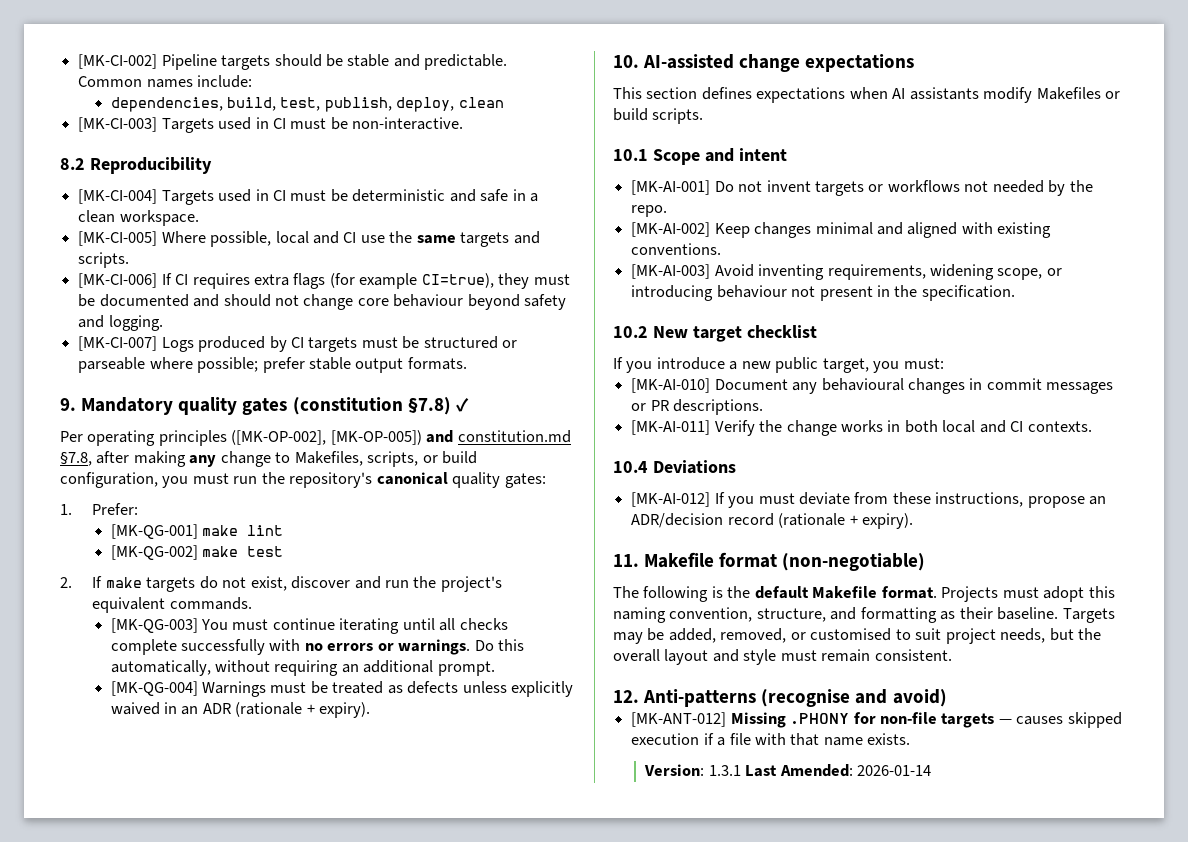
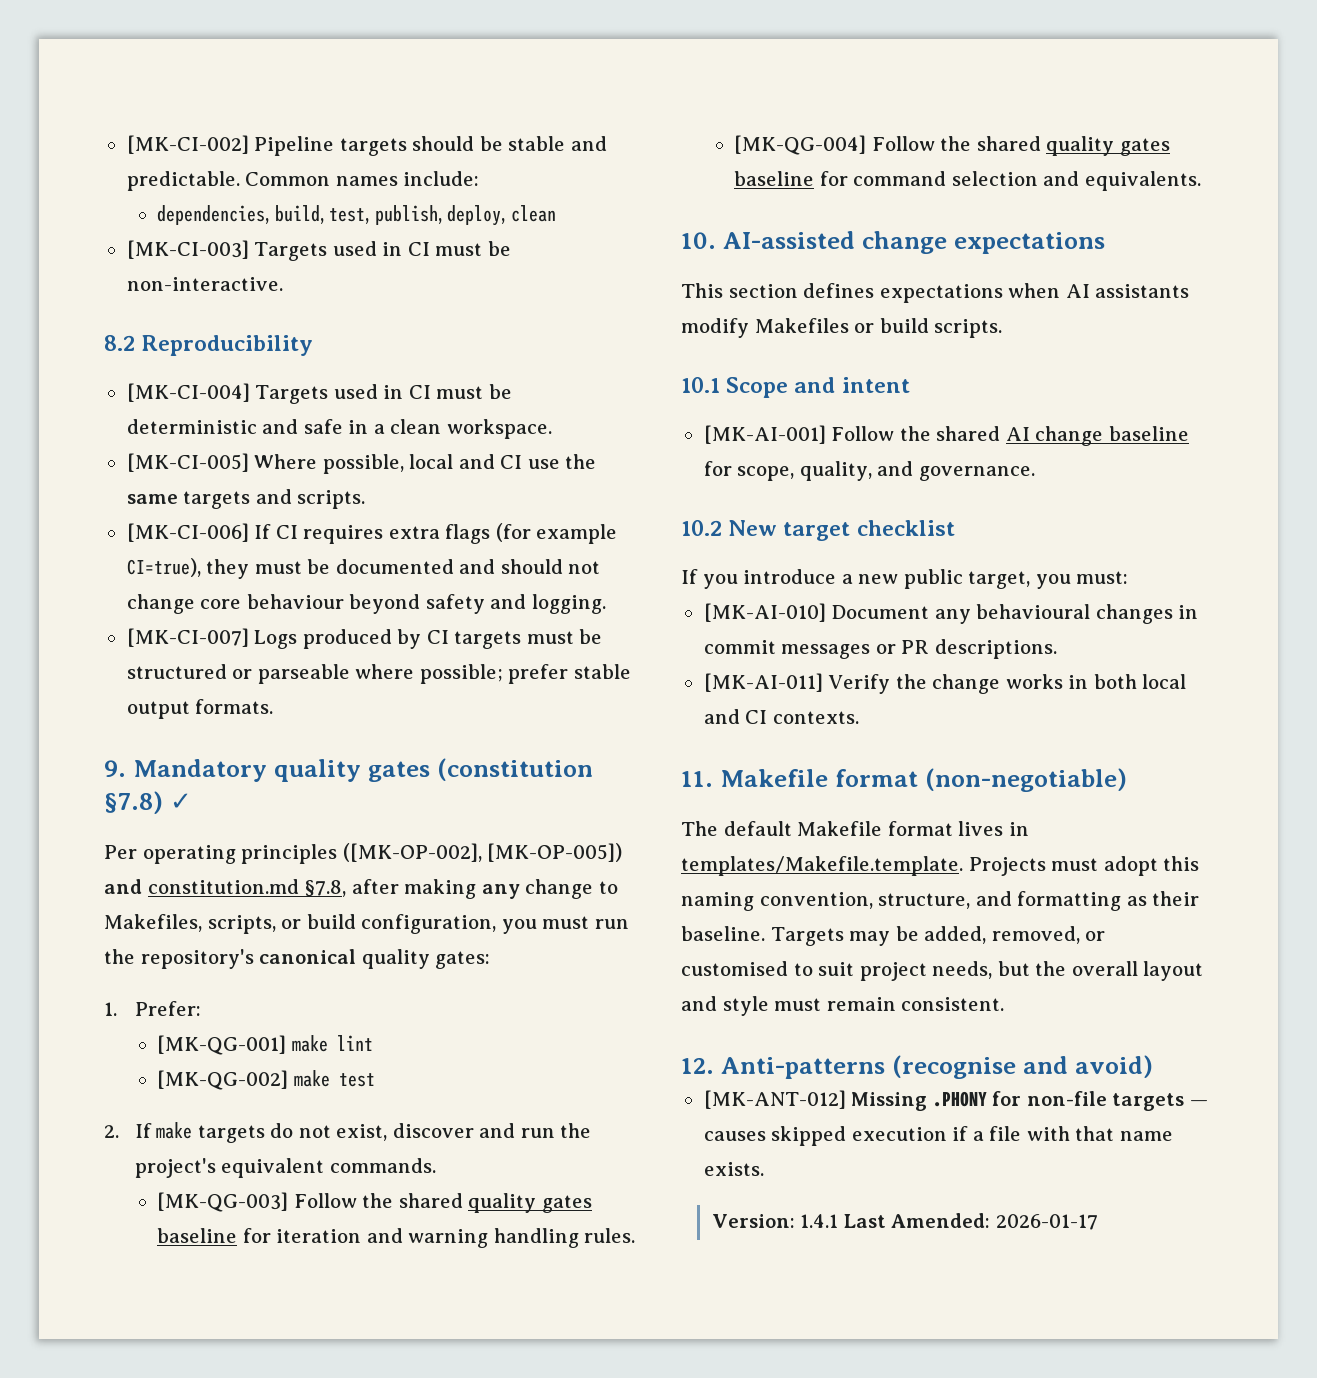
- [MK-QG-003] You must continue iterating until all checks complete successfully with no errors or warnings. Do this automatically, without requiring an additional prompt.
- [MK-QG-004] Warnings must be treated as defects unless explicitly waived in an ADR (rationale + expiry).
+ [MK-QG-003] Follow the shared quality gates baseline for iteration and warning handling rules.
+ [MK-QG-004] Follow the shared quality gates baseline for command selection and equivalents.
- [MK-AI-001] Do not invent targets or workflows not needed by the repo.
- [MK-AI-002] Keep changes minimal and aligned with existing conventions.
- [MK-AI-003] Avoid inventing requirements, widening scope, or introducing behaviour not present in the specification.
+ [MK-AI-001] Follow the shared AI change baseline for scope, quality, and governance.
- 10.4 Deviations
- [MK-AI-012] If you must deviate from these instructions, propose an ADR/decision record (rationale + expiry).
- The following is the default Makefile format. Projects must adopt this naming convention, structure, and formatting as their baseline.
+ The default Makefile format lives in templates/Makefile.template. Projects must adopt this naming convention, structure, and formatting as their baseline.
- Version: 1.3.1 Last Amended: 2026-01-14
+ Version: 1.4.1 Last Amended: 2026-01-17

